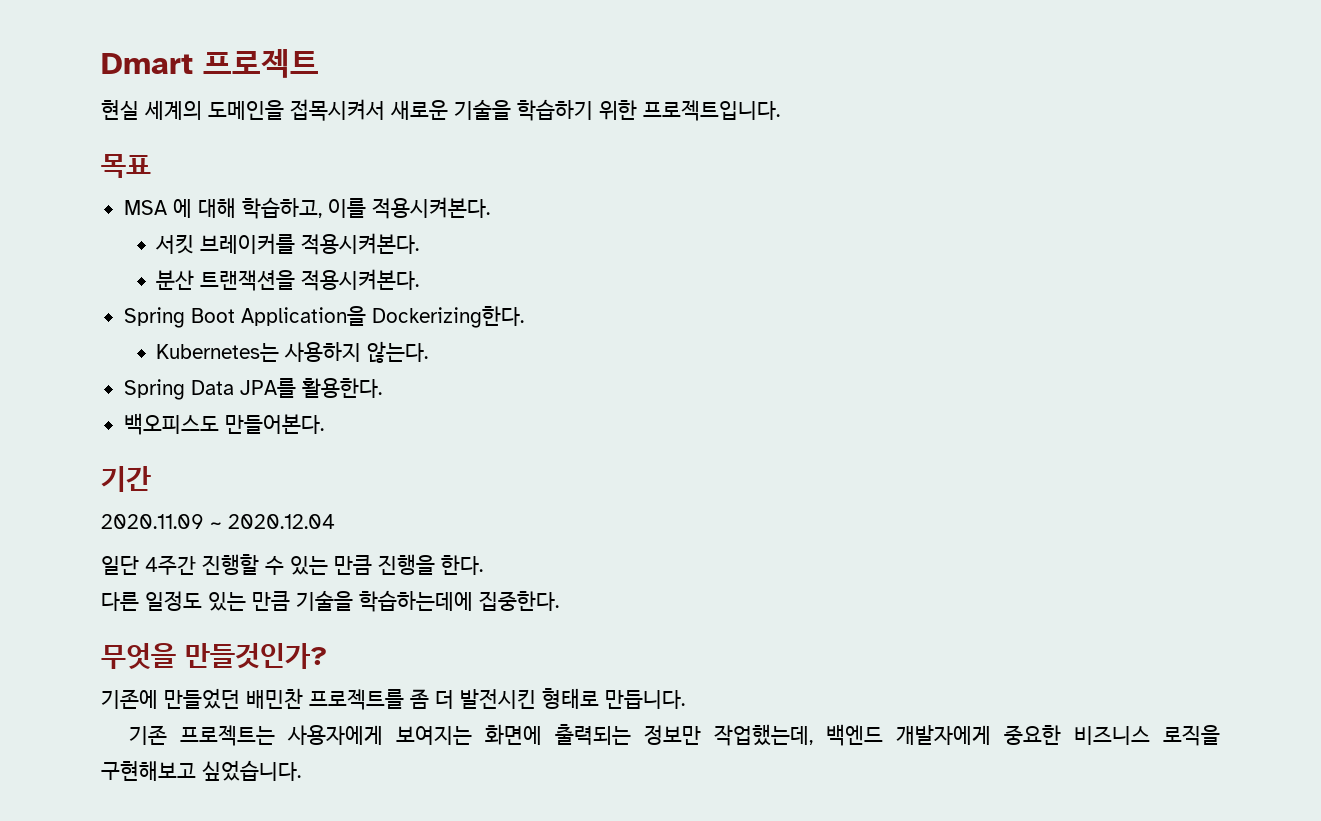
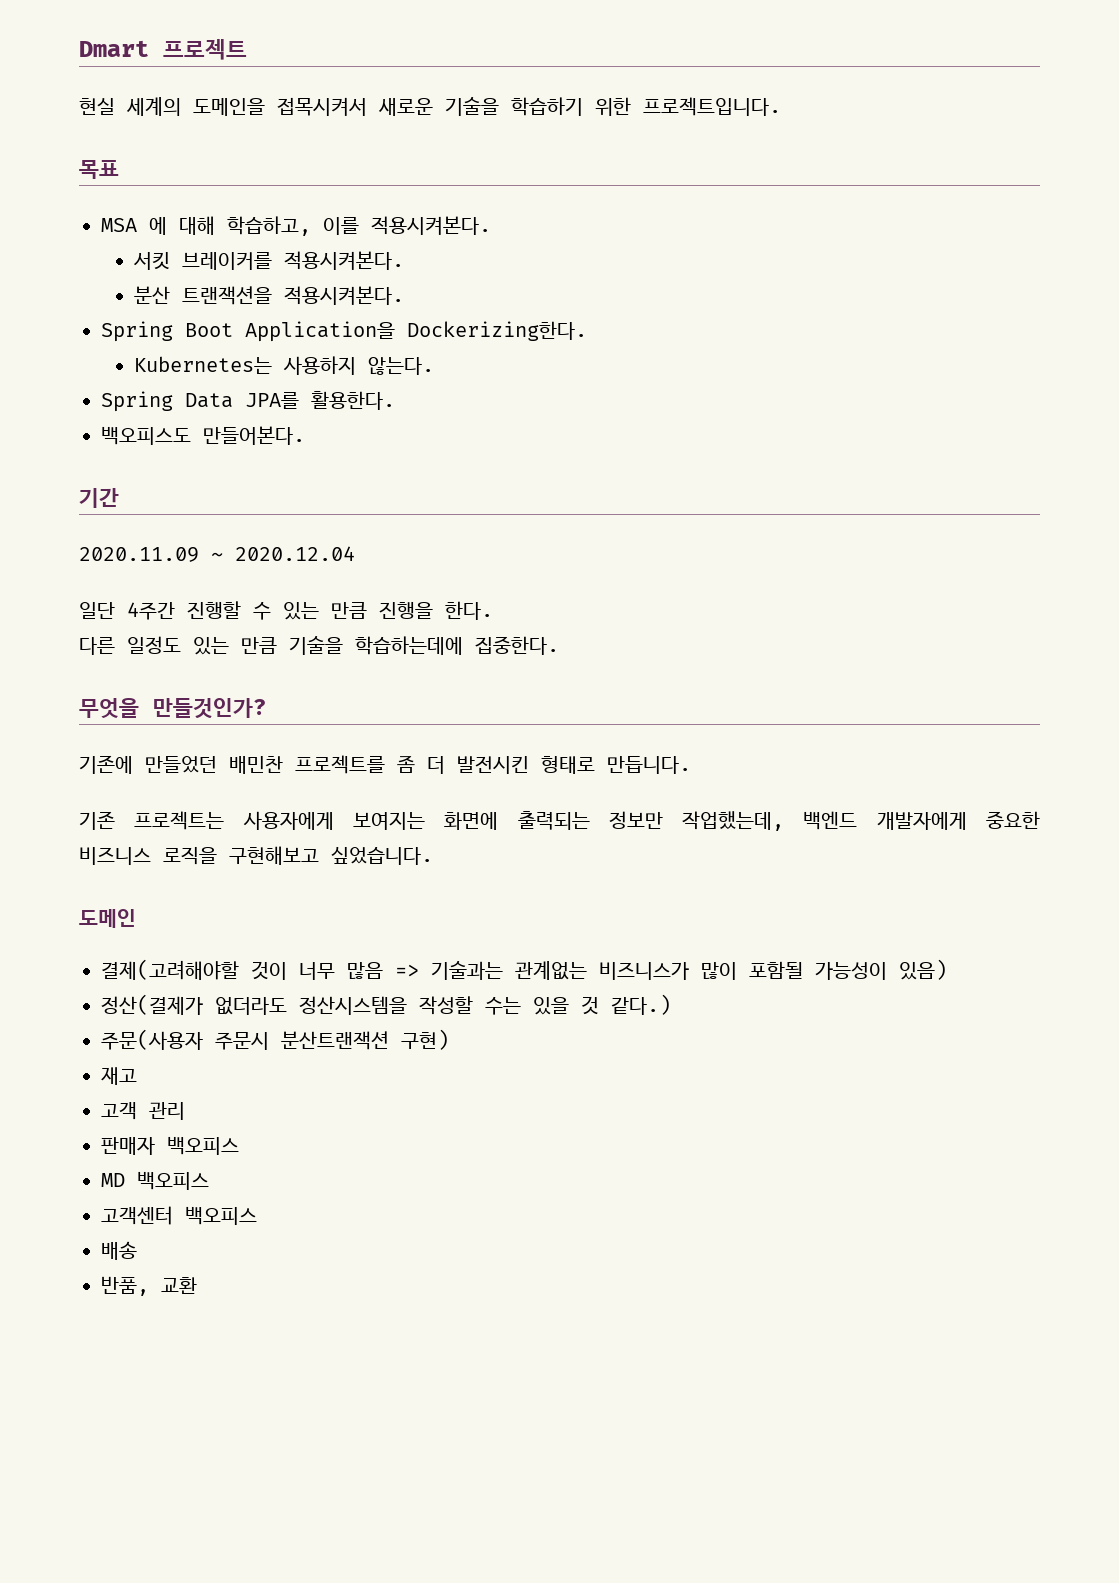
+ 도메인
+ 결제(고려해야할 것이 너무 많음 => 기술과는 관계없는 비즈니스가 많이 포함될 가능성이 있음)
+ 정산(결제가 없더라도 정산시스템을 작성할 수는 있을 것 같다.)
+ 주문(사용자 주문시 분산트랜잭션 구현)
+ 재고
+ 고객 관리
+ 판매자 백오피스
+ MD 백오피스
+ 고객센터 백오피스
+ 배송
+ 반품, 교환

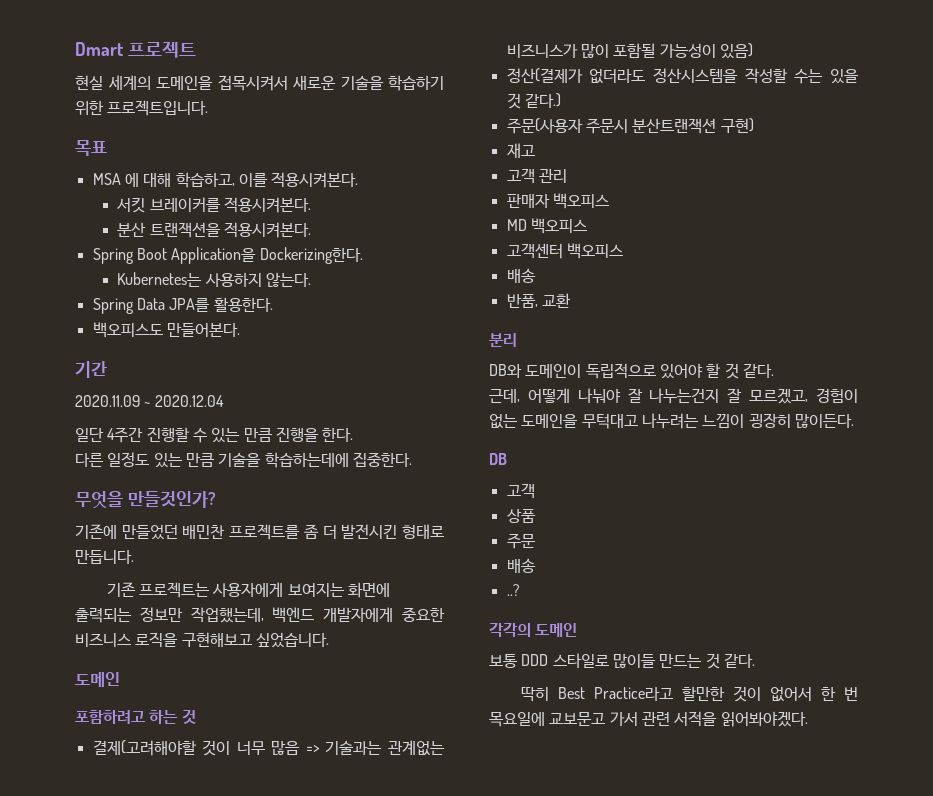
+ 포함하려고 하는 것
+ 분리
+ DB와 도메인이 독립적으로 있어야 할 것 같다.
+ 근데, 어떻게 나눠야 잘 나누는건지 잘 모르겠고, 경험이 없는 도메인을 무턱대고 나누려는 느낌이 굉장히 많이든다.
+ DB
+ 고객
+ 상품
+ 주문
+ 배송
+ ..?
+ 각각의 도메인
+ 보통 DDD 스타일로 많이들 만드는 것 같다.
+ 딱히 Best Practice라고 할만한 것이 없어서 한 번 목요일에 교보문고 가서 관련 서적을 읽어봐야겠다.

